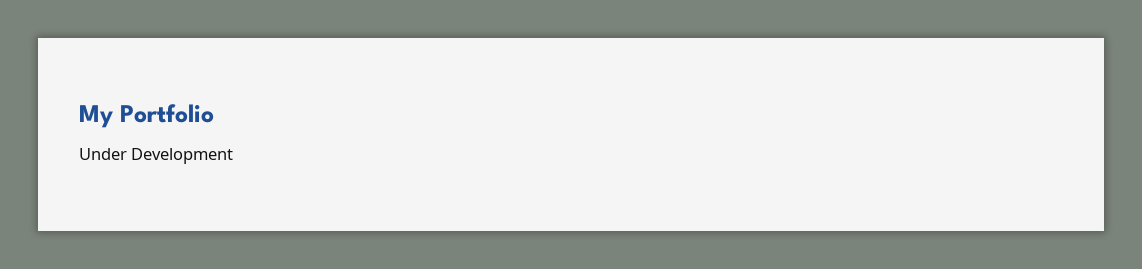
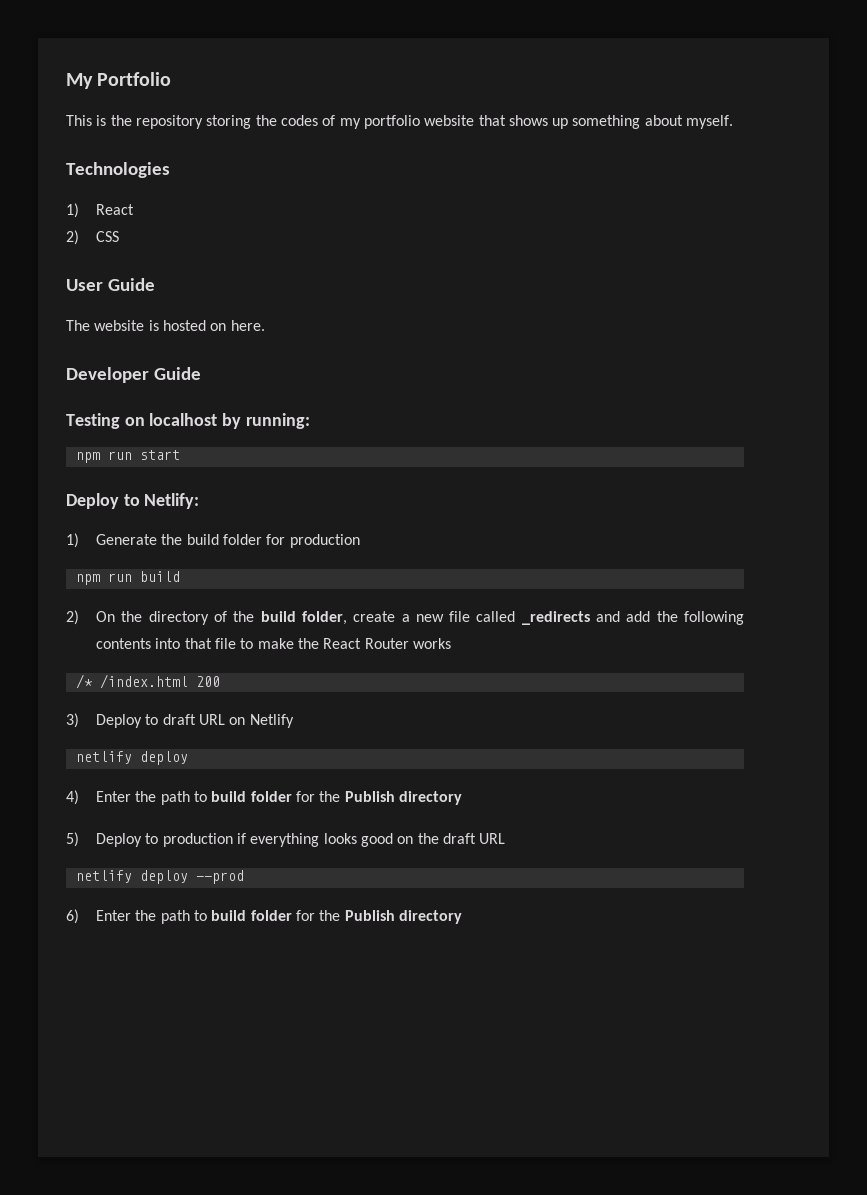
- Under Development
+ This is the repository storing the codes of my portfolio website that shows up something about myself.
+ Technologies
+ 1) React
+ 2) CSS
+ User Guide
+ The website is hosted on here.
+ Developer Guide
+ Testing on localhost by running:
+ npm run start
+ Deploy to Netlify:
+ 1) Generate the build folder for production
+ npm run build
+ 2) On the directory of the build folder, create a new file called _redirects and add the following contents into that file to make the React Router works
+ /* /index.html 200
+ 3) Deploy to draft URL on Netlify
+ netlify deploy
+ 4) Enter the path to build folder for the Publish directory
+ 5) Deploy to production if everything looks good on the draft URL
+ netlify deploy --prod
+ 6) Enter the path to build folder for the Publish directory

